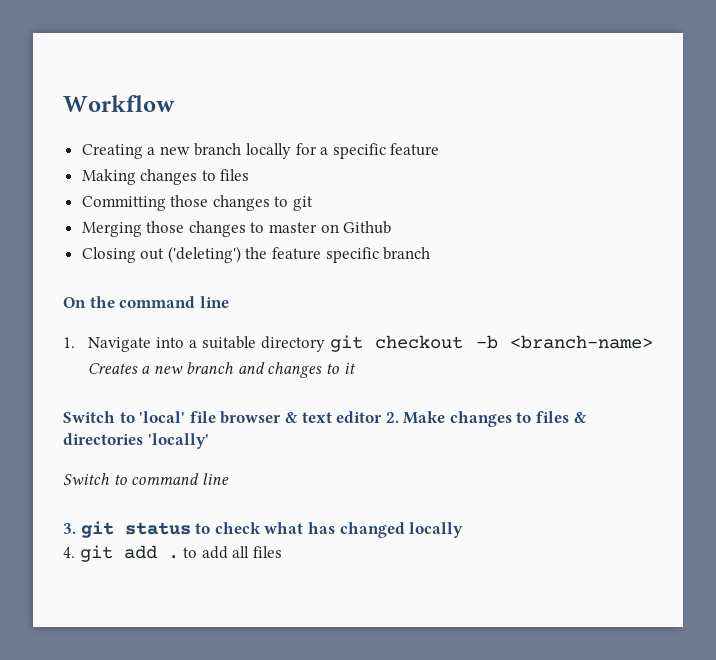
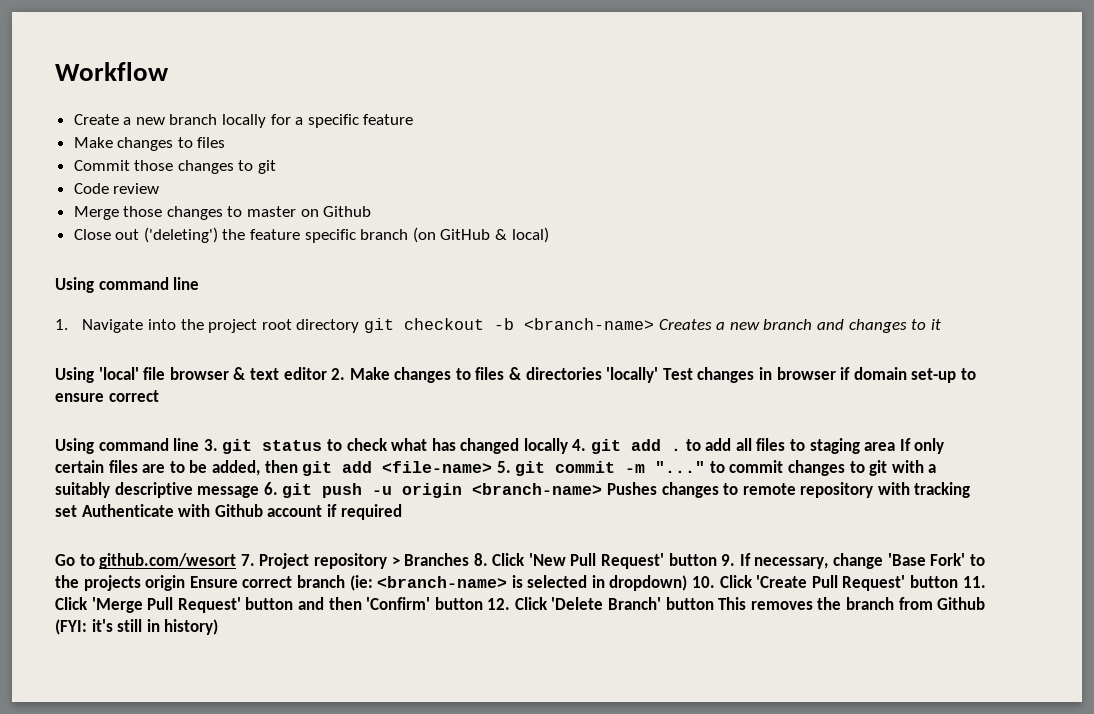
- Creating a new branch locally for a specific feature
- Making changes to files
+ Create a new branch locally for a specific feature
+ Make changes to files
- Committing those changes to git
+ Commit those changes to git
- Merging those changes to master on Github
+ Code review
+ Merge those changes to master on Github
- Closing out ('deleting') the feature specific branch
- On the command line
+ Close out ('deleting') the feature specific branch (on GitHub & local)
+ Using command line
- 1. Navigate into a suitable directory git checkout -b <branch-name> Creates a new branch and changes to it
+ 1. Navigate into the project root directory git checkout -b <branch-name> Creates a new branch and changes to it
- Switch to 'local' file browser & text editor 2. Make changes to files & directories 'locally'
- Switch to command line
- 3. git status to check what has changed locally
- 4. git add . to add all files
+ Using 'local' file browser & text editor 2. Make changes to files & directories 'locally' Test changes in browser if domain set-up to ensure correct
+ Using command line 3. git status to check what has changed locally 4. git add . to add all files to staging area If only certain files are to be added, then git add <file-name> 5. git commit -m "..." to commit changes to git with a suitably descriptive message 6. git push -u origin <branch-name> Pushes changes to remote repository with tracking set Authenticate with Github account if required
+ Go to github.com/wesort 7. Project repository > Branches 8. Click 'New Pull Request' button 9. If necessary, change 'Base Fork' to the projects origin Ensure correct branch (ie: <branch-name> is selected in dropdown) 10. Click 'Create Pull Request' button 11. Click 'Merge Pull Request' button and then 'Confirm' button 12. Click 'Delete Branch' button This removes the branch from Github (FYI: it's still in history)

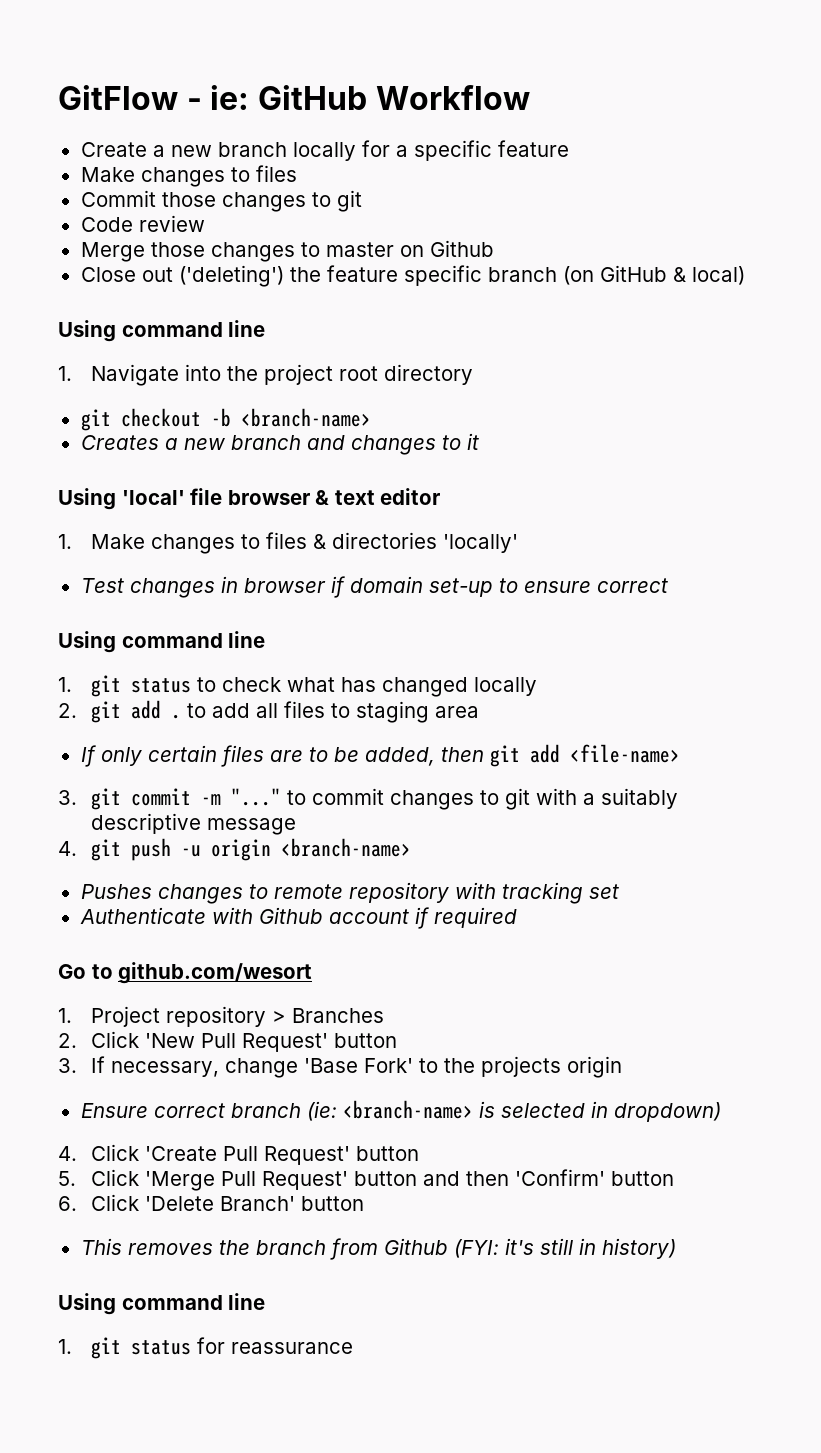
- Workflow
+ GitFlow - ie: GitHub Workflow
- 1. Navigate into the project root directory git checkout -b <branch-name> Creates a new branch and changes to it
+ 1. Navigate into the project root directory
+ git checkout -b <branch-name>
+ Creates a new branch and changes to it
- Using 'local' file browser & text editor 2. Make changes to files & directories 'locally' Test changes in browser if domain set-up to ensure correct
- Using command line 3. git status to check what has changed locally 4. git add . to add all files to staging area If only certain files are to be added, then git add <file-name> 5. git commit -m "..." to commit changes to git with a suitably descriptive message 6. git push -u origin <branch-name> Pushes changes to remote repository with tracking set Authenticate with Github account if required
+ Using 'local' file browser & text editor
+ 1. Make changes to files & directories 'locally'
+ Test changes in browser if domain set-up to ensure correct
+ Using command line
+ 1. git status to check what has changed locally
+ 2. git add . to add all files to staging area
+ If only certain files are to be added, then git add <file-name>
+ 3. git commit -m "..." to commit changes to git with a suitably descriptive message
+ 4. git push -u origin <branch-name>
+ Pushes changes to remote repository with tracking set
+ Authenticate with Github account if required
- Go to github.com/wesort 7. Project repository > Branches 8. Click 'New Pull Request' button 9. If necessary, change 'Base Fork' to the projects origin Ensure correct branch (ie: <branch-name> is selected in dropdown) 10. Click 'Create Pull Request' button 11. Click 'Merge Pull Request' button and then 'Confirm' button 12. Click 'Delete Branch' button This removes the branch from Github (FYI: it's still in history)
+ Go to github.com/wesort
+ 1. Project repository > Branches
+ 2. Click 'New Pull Request' button
+ 3. If necessary, change 'Base Fork' to the projects origin
+ Ensure correct branch (ie: <branch-name> is selected in dropdown)
+ 4. Click 'Create Pull Request' button
+ 5. Click 'Merge Pull Request' button and then 'Confirm' button
+ 6. Click 'Delete Branch' button
+ This removes the branch from Github (FYI: it's still in history)
+ Using command line
+ 1. git status for reassurance

